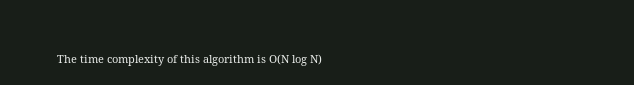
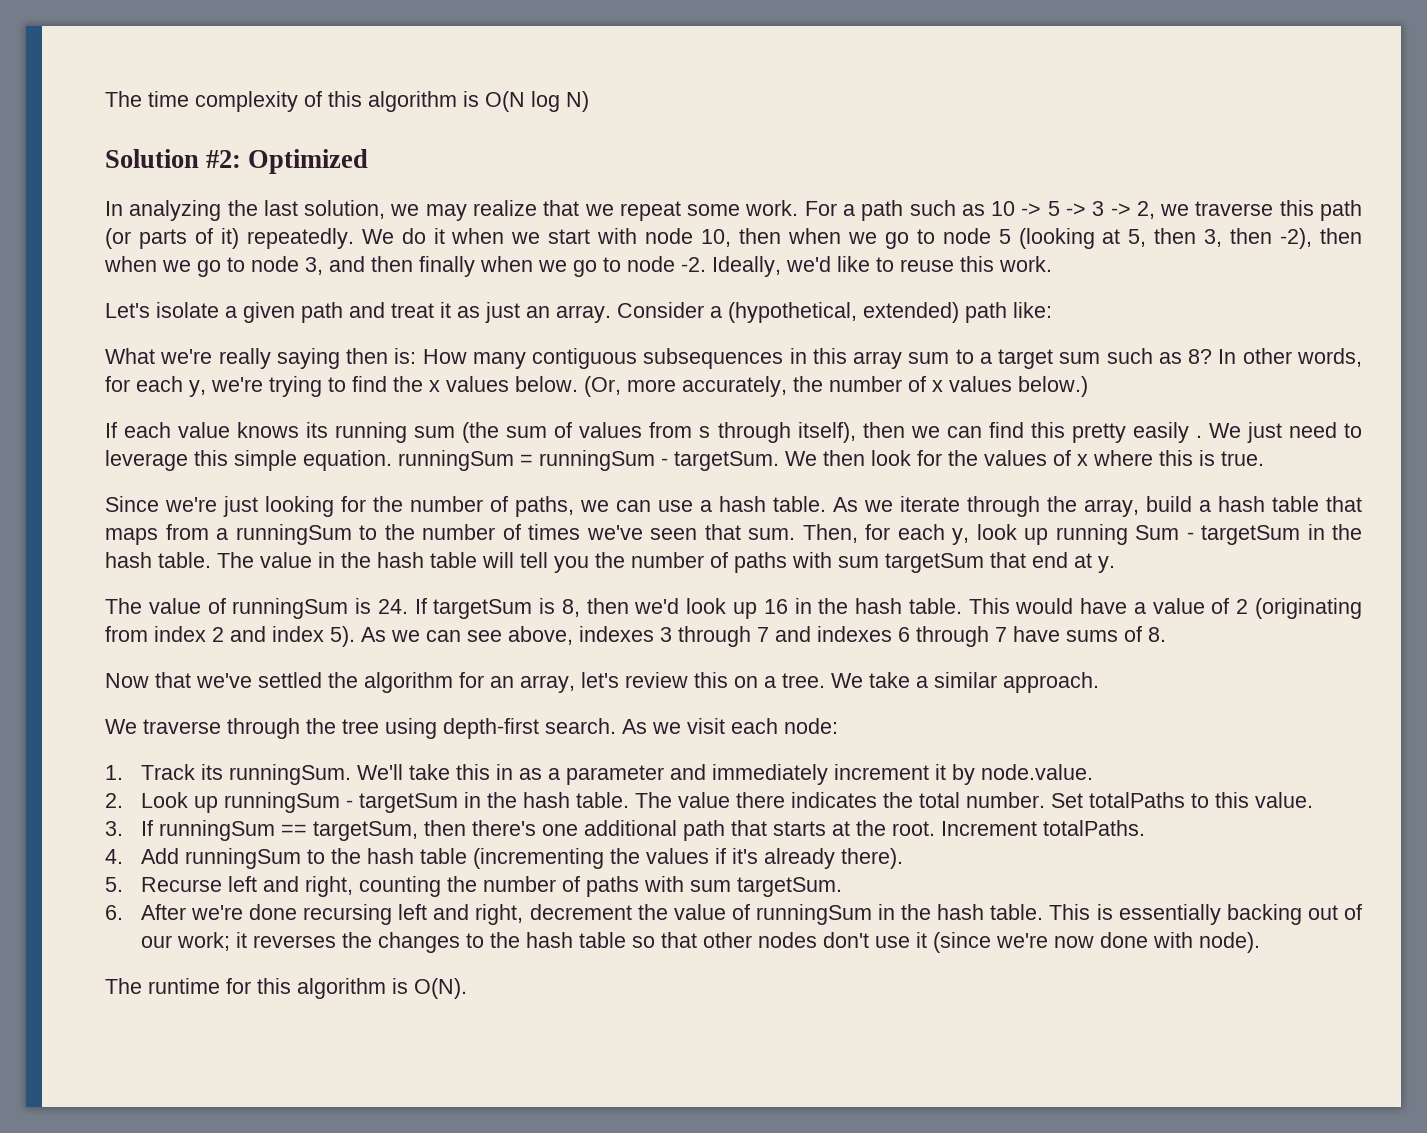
+ Solution #2: Optimized
+ In analyzing the last solution, we may realize that we repeat some work. For a path such as 10 -> 5 -> 3 -> 2, we traverse this path (or parts of it) repeatedly. We do it when we start with node 10, then when we go to node 5 (looking at 5, then 3, then -2), then when we go to node 3, and then finally when we go to node -2. Ideally, we'd like to reuse this work.
+ Let's isolate a given path and treat it as just an array. Consider a (hypothetical, extended) path like:
+ What we're really saying then is: How many contiguous subsequences in this array sum to a target sum such as 8? In other words, for each y, we're trying to find the x values below. (Or, more accurately, the number of x values below.)
+ If each value knows its running sum (the sum of values from s through itself), then we can find this pretty easily . We just need to leverage this simple equation. runningSum = runningSum - targetSum. We then look for the values of x where this is true.
+ Since we're just looking for the number of paths, we can use a hash table. As we iterate through the array, build a hash table that maps from a runningSum to the number of times we've seen that sum. Then, for each y, look up running Sum - targetSum in the hash table. The value in the hash table will tell you the number of paths with sum targetSum that end at y.
+ The value of runningSum is 24. If targetSum is 8, then we'd look up 16 in the hash table. This would have a value of 2 (originating from index 2 and index 5). As we can see above, indexes 3 through 7 and indexes 6 through 7 have sums of 8.
+ Now that we've settled the algorithm for an array, let's review this on a tree. We take a similar approach.
+ We traverse through the tree using depth-first search. As we visit each node:
+ 1. Track its runningSum. We'll take this in as a parameter and immediately increment it by node.value.
+ 2. Look up runningSum - targetSum in the hash table. The value there indicates the total number. Set totalPaths to this value.
+ 3. If runningSum == targetSum, then there's one additional path that starts at the root. Increment totalPaths.
+ 4. Add runningSum to the hash table (incrementing the values if it's already there).
+ 5. Recurse left and right, counting the number of paths with sum targetSum.
+ 6. After we're done recursing left and right, decrement the value of runningSum in the hash table. This is essentially backing out of our work; it reverses the changes to the hash table so that other nodes don't use it (since we're now done with node).
+ The runtime for this algorithm is O(N).

